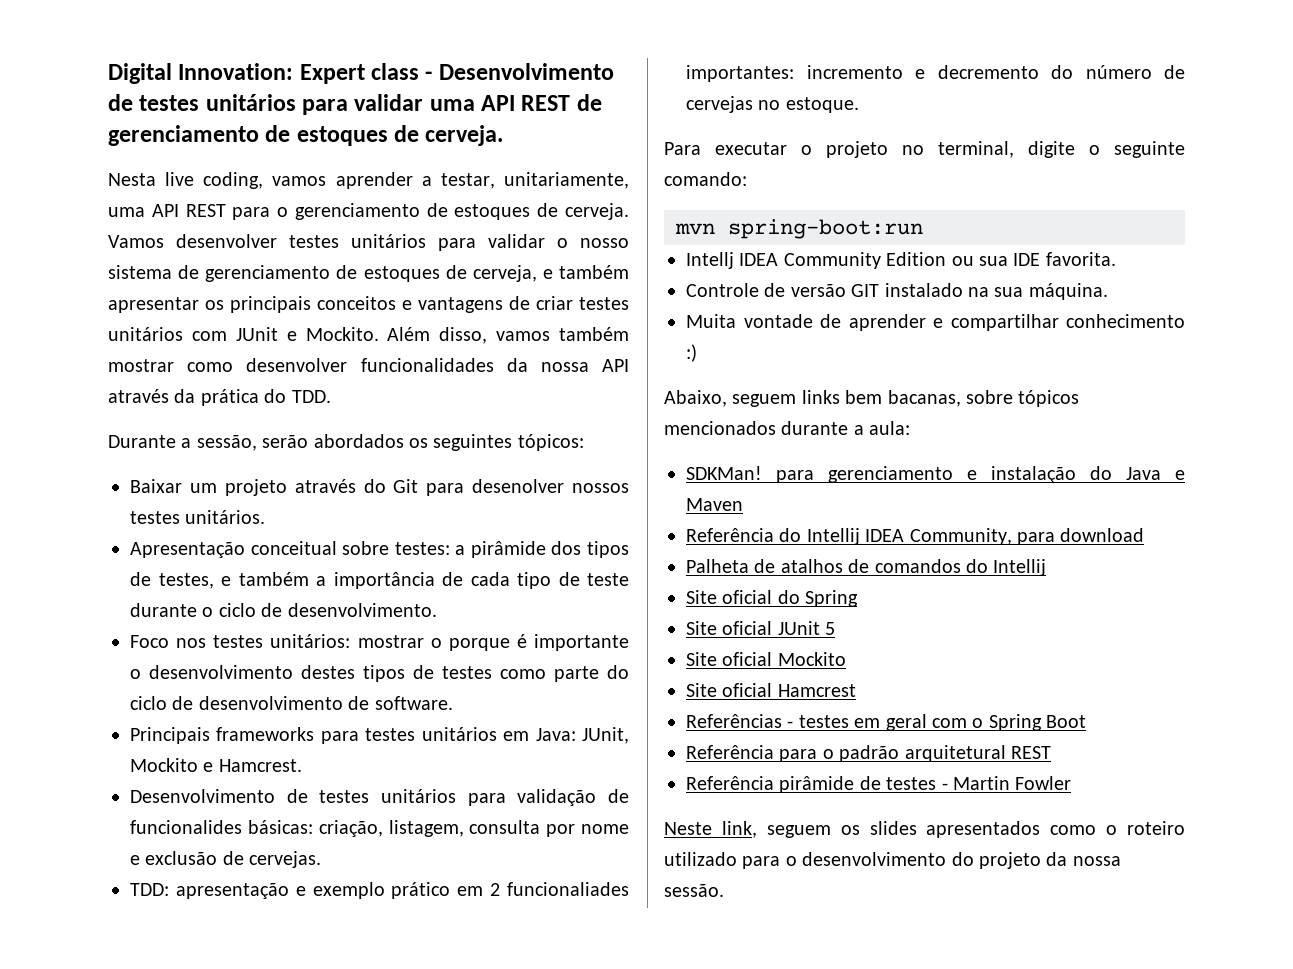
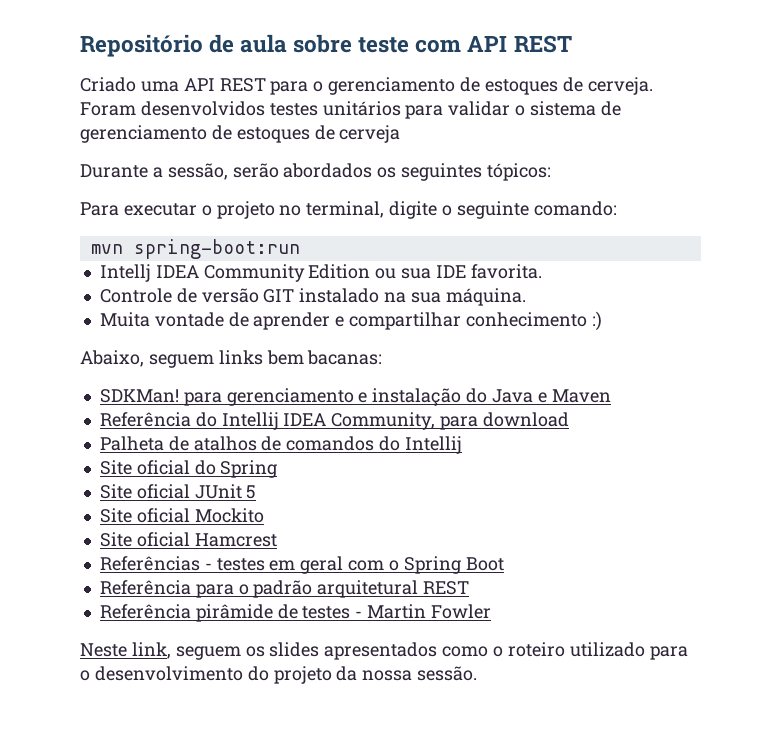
- Digital Innovation: Expert class - Desenvolvimento de testes unitários para validar uma API REST de gerenciamento de estoques de cerveja.
- Nesta live coding, vamos aprender a testar, unitariamente, uma API REST para o gerenciamento de estoques de cerveja.
+ Repositório de aula sobre teste com API REST
+ Criado uma API REST para o gerenciamento de estoques de cerveja.
- Vamos desenvolver testes unitários para validar o nosso sistema de gerenciamento de estoques de cerveja, e também apresentar os principais conceitos e vantagens de criar testes unitários com JUnit e Mockito. Além disso, vamos também mostrar como desenvolver funcionalidades da nossa API através da prática do TDD.
+ Foram desenvolvidos testes unitários para validar o sistema de gerenciamento de estoques de cerveja
- Baixar um projeto através do Git para desenolver nossos testes unitários.
- Apresentação conceitual sobre testes: a pirâmide dos tipos de testes, e também a importância de cada tipo de teste durante o ciclo de desenvolvimento.
- Foco nos testes unitários: mostrar o porque é importante o desenvolvimento destes tipos de testes como parte do ciclo de desenvolvimento de software.
- Principais frameworks para testes unitários em Java: JUnit, Mockito e Hamcrest.
- Desenvolvimento de testes unitários para validação de funcionalides básicas: criação, listagem, consulta por nome e exclusão de cervejas.
- TDD: apresentação e exemplo prático em 2 funcionaliades importantes: incremento e decremento do número de cervejas no estoque.
- Abaixo, seguem links bem bacanas, sobre tópicos mencionados durante a aula:
+ Abaixo, seguem links bem bacanas:

